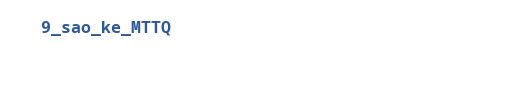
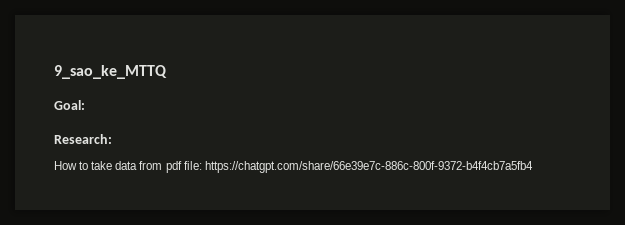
+ Goal:
+ Research:
+ How to take data from pdf file: https://chatgpt.com/share/66e39e7c-886c-800f-9372-b4f4cb7a5fb4

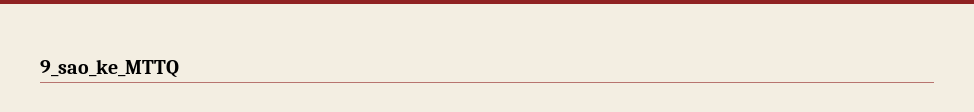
- Goal:
- Research:
- How to take data from pdf file: https://chatgpt.com/share/66e39e7c-886c-800f-9372-b4f4cb7a5fb4

